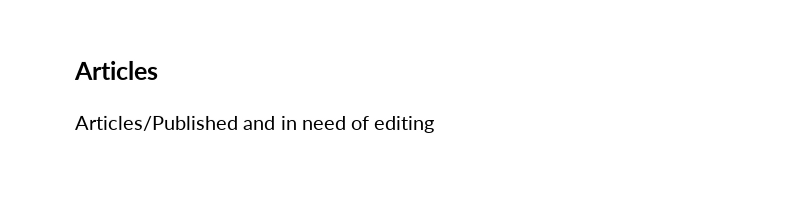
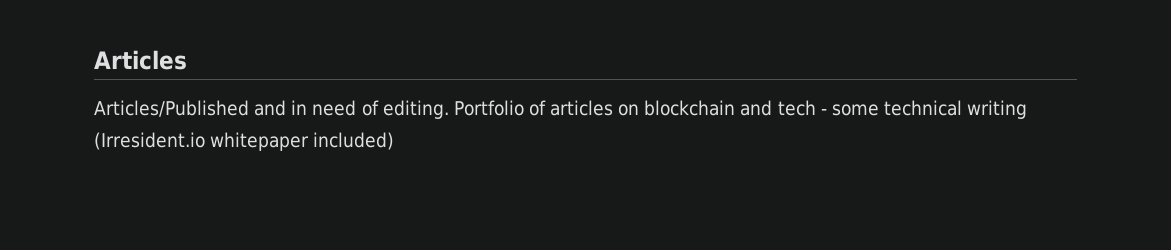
- Articles/Published and in need of editing
+ Articles/Published and in need of editing. Portfolio of articles on blockchain and tech - some technical writing (Irresident.io whitepaper included)

